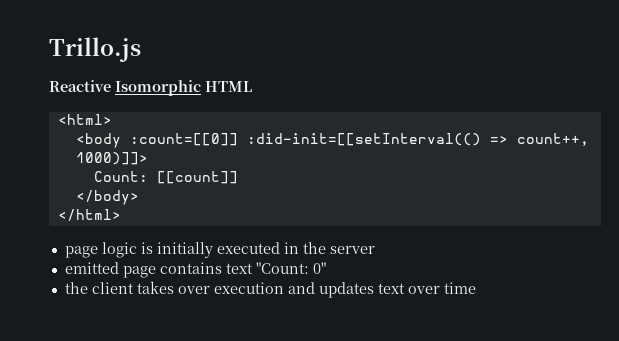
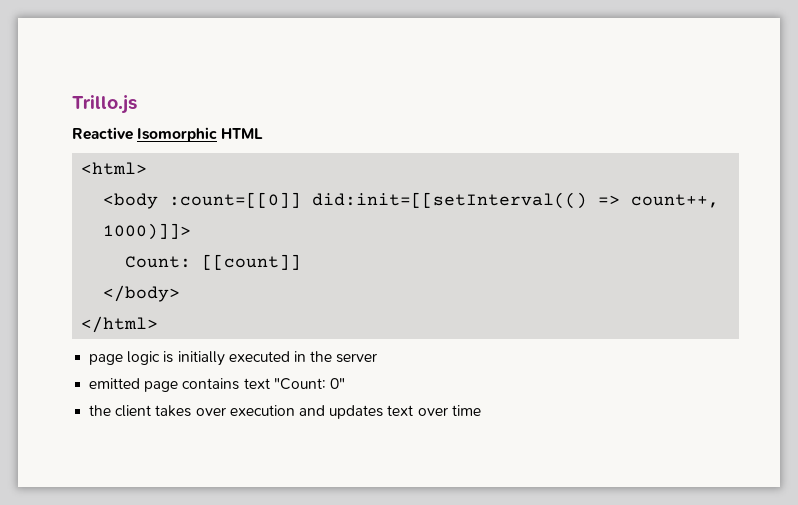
- <body :count=[[0]] :did-init=[[setInterval(() => count++, 1000)]]>
+ <body :count=[[0]] did:init=[[setInterval(() => count++, 1000)]]>

